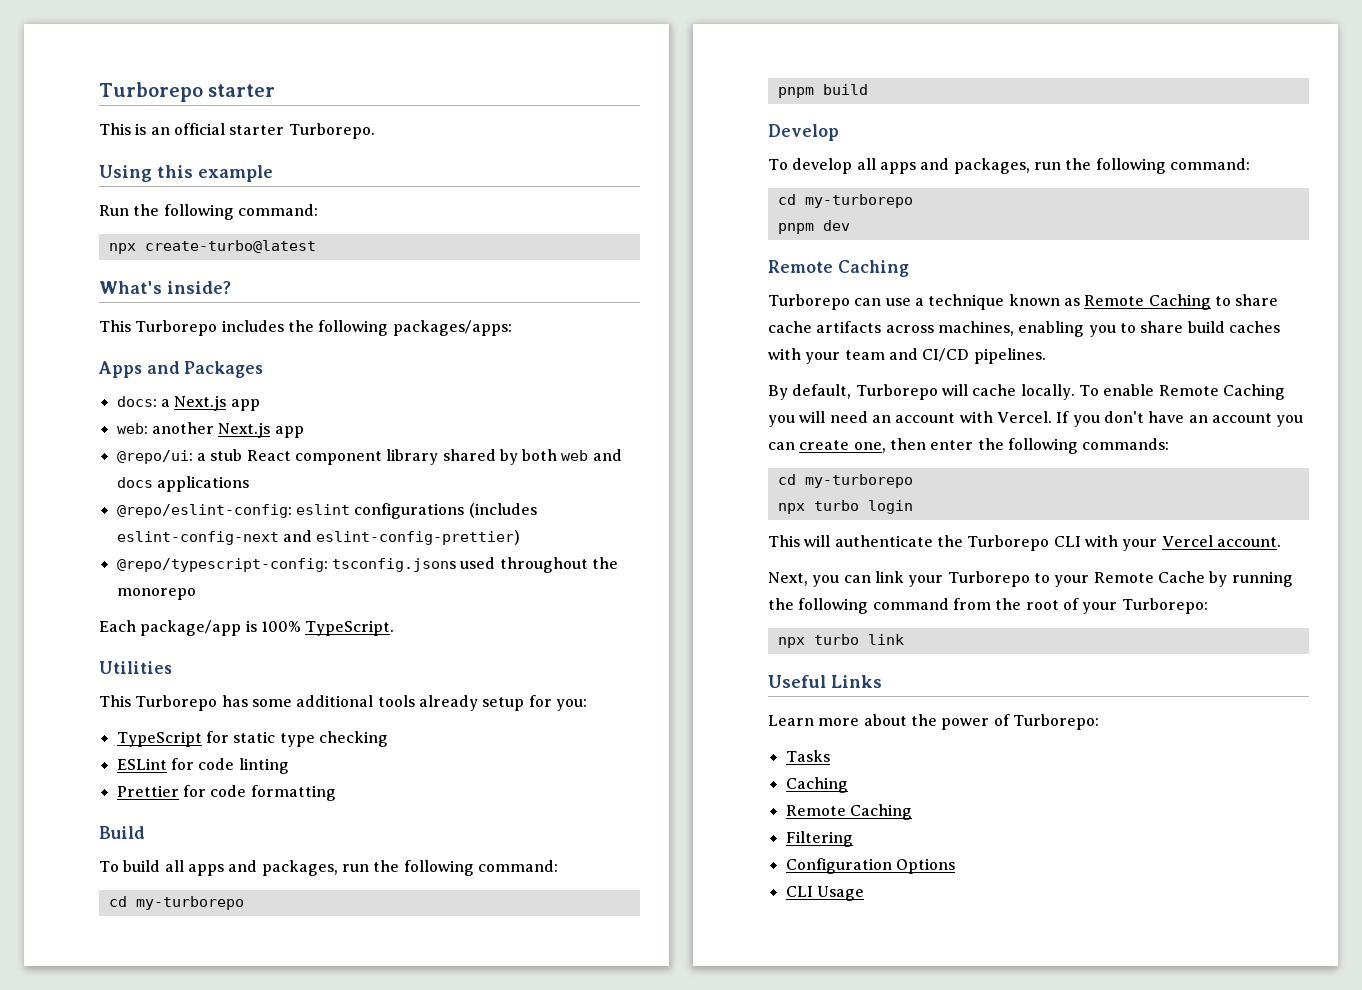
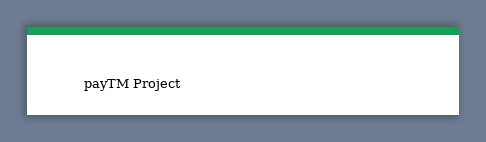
- Turborepo starter
- This is an official starter Turborepo.
- Using this example
- Run the following command:
- npx create-turbo@latest
- What's inside?
- This Turborepo includes the following packages/apps:
- Apps and Packages
- docs: a Next.js app
- web: another Next.js app
- @repo/ui: a stub React component library shared by both web and docs applications
- @repo/eslint-config: eslint configurations (includes eslint-config-next and eslint-config-prettier)
- @repo/typescript-config: tsconfig.jsons used throughout the monorepo
- Each package/app is 100% TypeScript.
- Utilities
- This Turborepo has some additional tools already setup for you:
- TypeScript for static type checking
- ESLint for code linting
- Prettier for code formatting
- Build
- To build all apps and packages, run the following command:
- cd my-turborepo
- pnpm build
- Develop
- To develop all apps and packages, run the following command:
- cd my-turborepo
- pnpm dev
- Remote Caching
- Turborepo can use a technique known as Remote Caching to share cache artifacts across machines, enabling you to share build caches with your team and CI/CD pipelines.
- By default, Turborepo will cache locally. To enable Remote Caching you will need an account with Vercel. If you don't have an account you can create one, then enter the following commands:
- cd my-turborepo
- npx turbo login
- This will authenticate the Turborepo CLI with your Vercel account.
- Next, you can link your Turborepo to your Remote Cache by running the following command from the root of your Turborepo:
- npx turbo link
- Useful Links
- Learn more about the power of Turborepo:
- Tasks
- Caching
- Remote Caching
- Filtering
- Configuration Options
- CLI Usage
+ payTM Project

